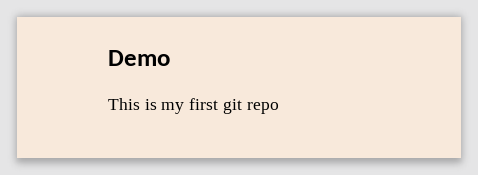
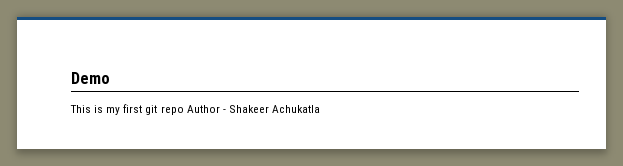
- This is my first git repo
+ This is my first git repo Author - Shakeer Achukatla

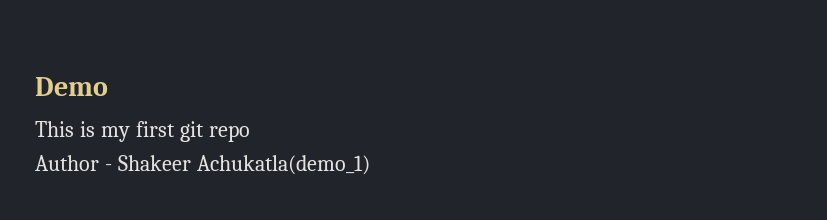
- This is my first git repo Author - Shakeer Achukatla
+ This is my first git repo
+ Author - Shakeer Achukatla(demo_1)

